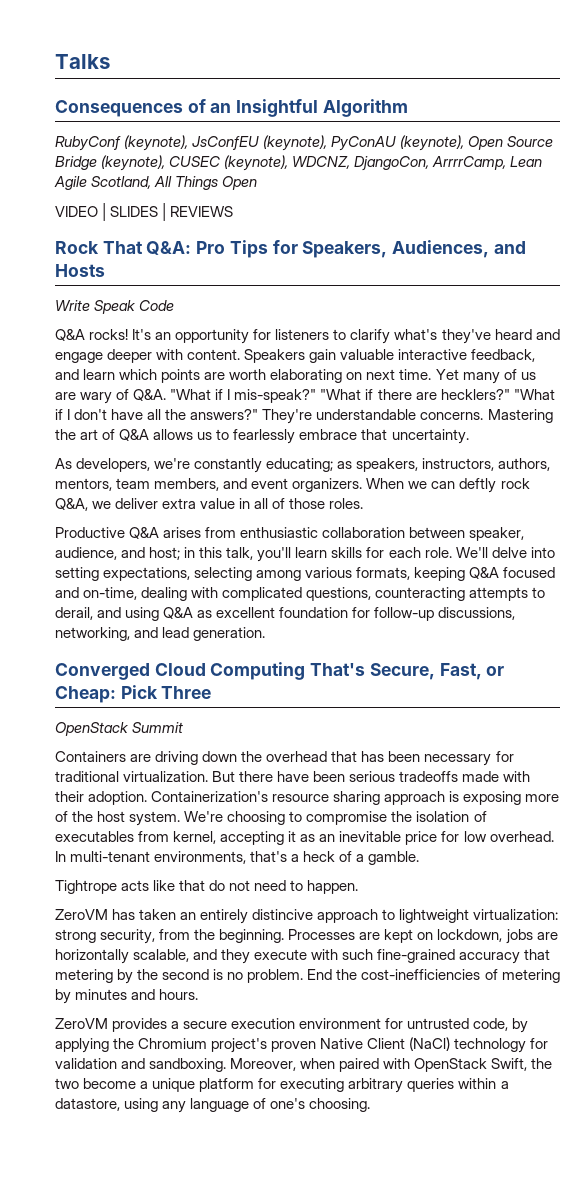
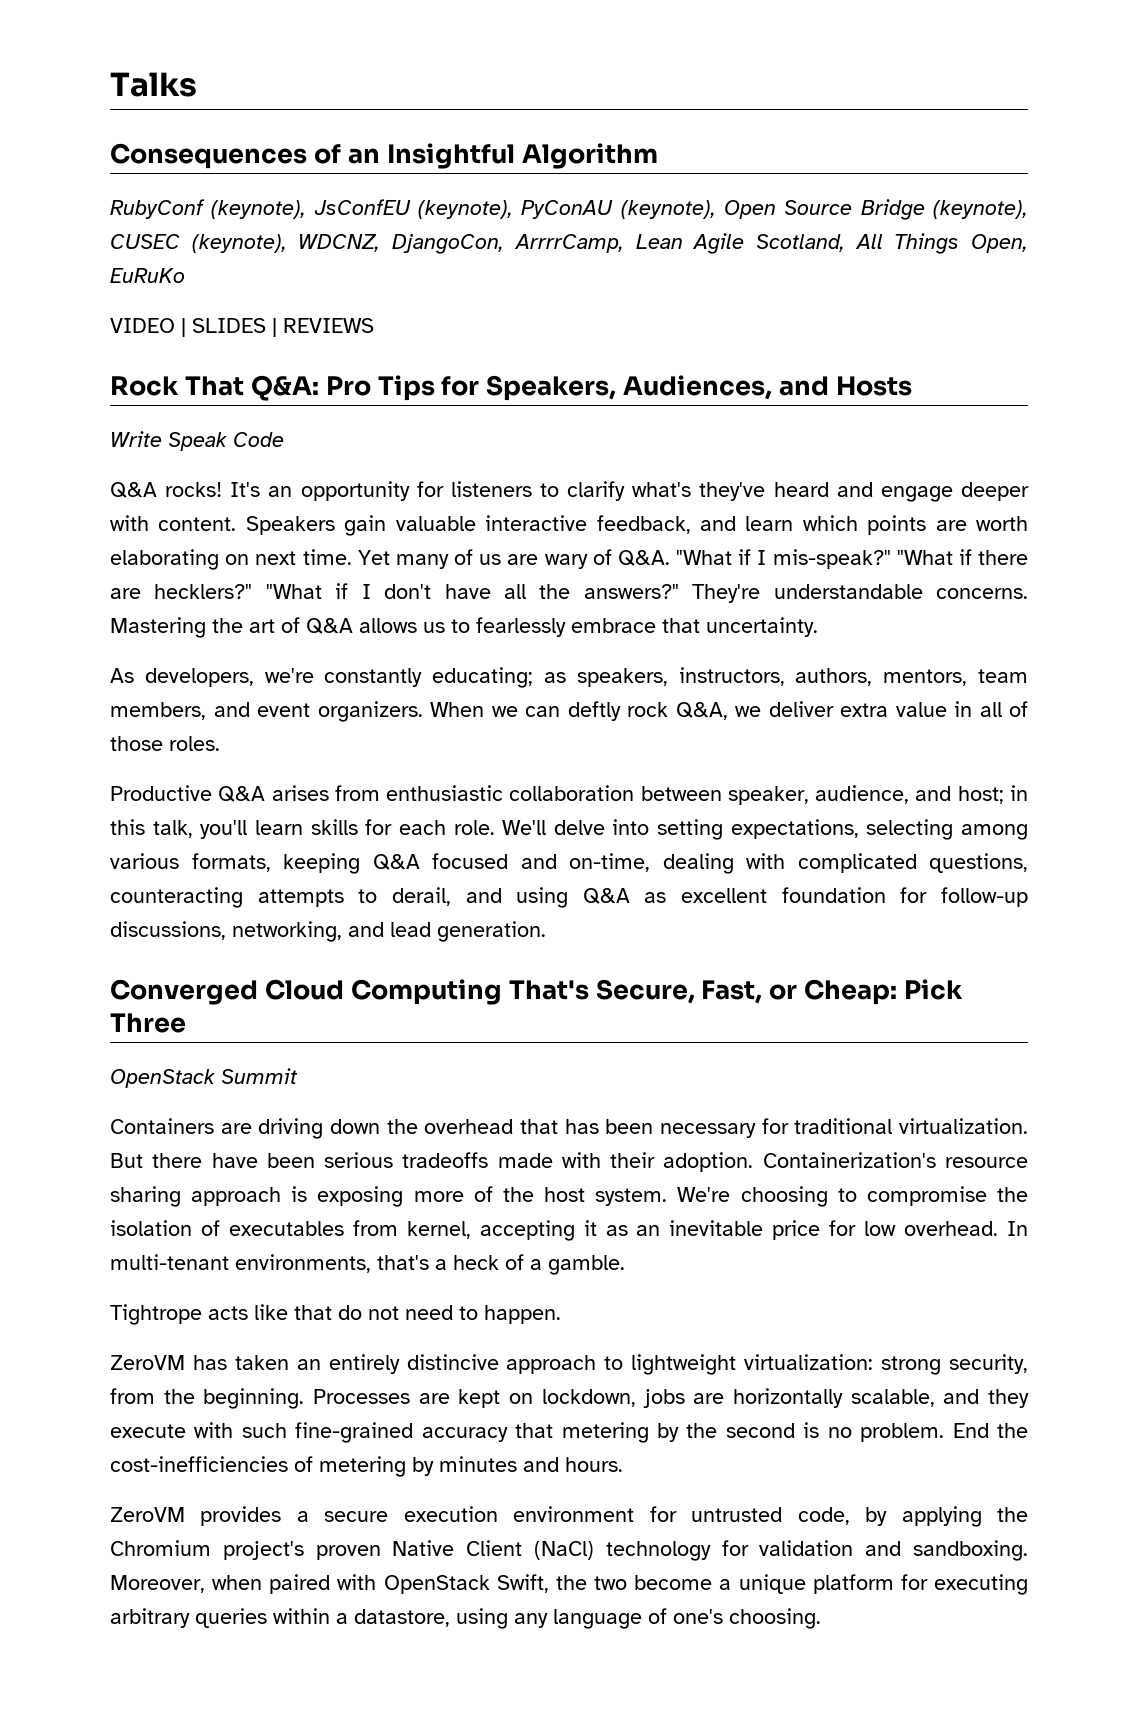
- RubyConf (keynote), JsConfEU (keynote), PyConAU (keynote), Open Source Bridge (keynote), CUSEC (keynote), WDCNZ, DjangoCon, ArrrrCamp, Lean Agile Scotland, All Things Open
+ RubyConf (keynote), JsConfEU (keynote), PyConAU (keynote), Open Source Bridge (keynote), CUSEC (keynote), WDCNZ, DjangoCon, ArrrrCamp, Lean Agile Scotland, All Things Open, EuRuKo

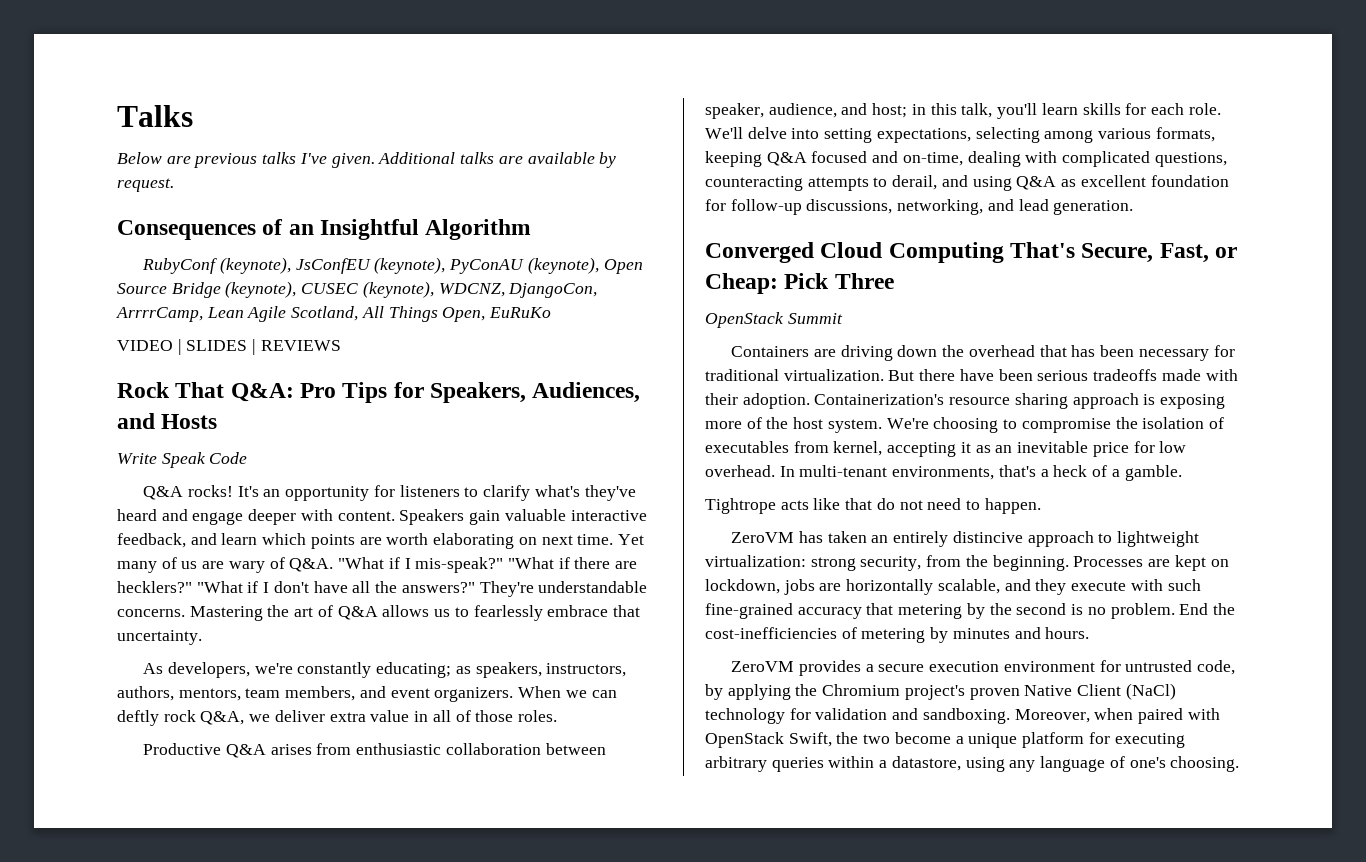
+ Below are previous talks I've given. Additional talks are available by request.

